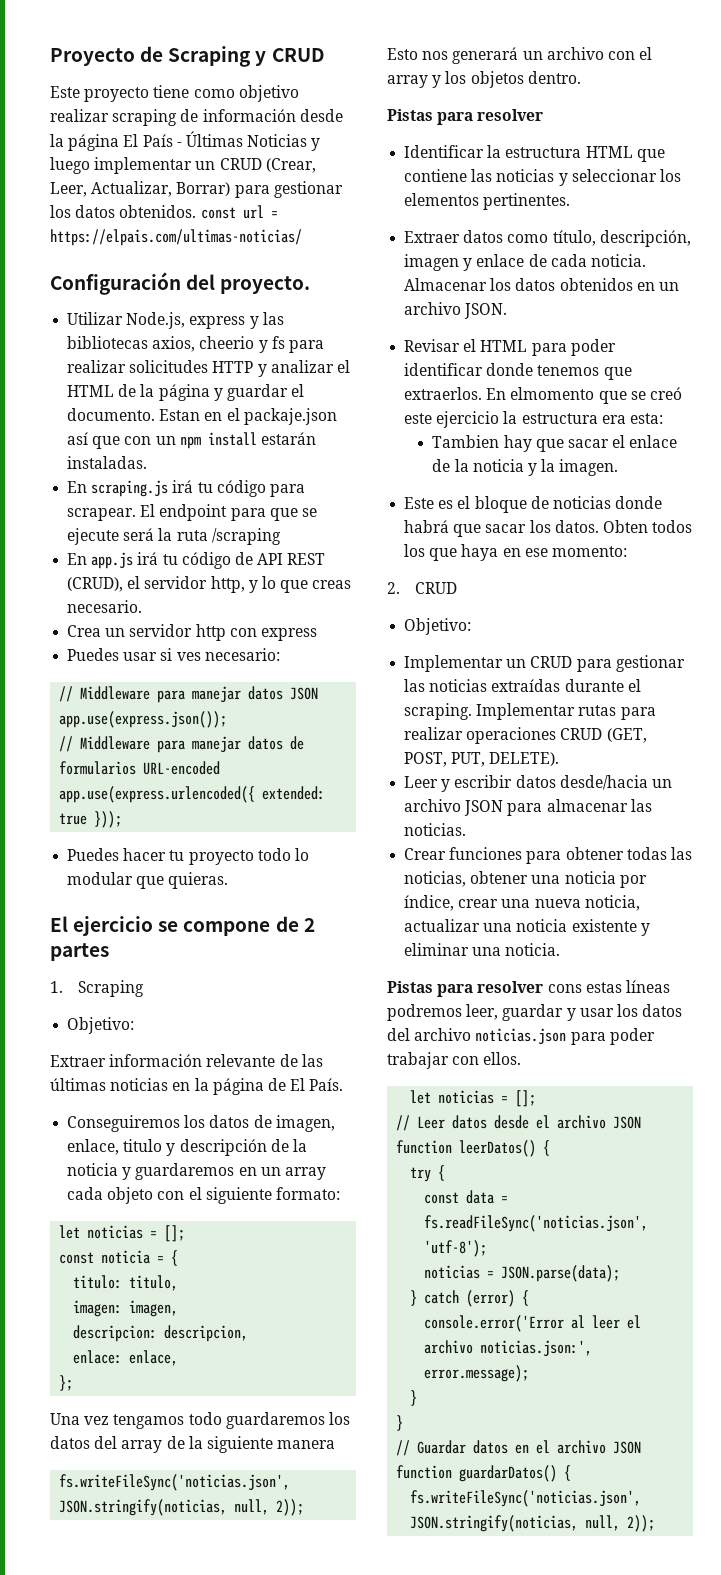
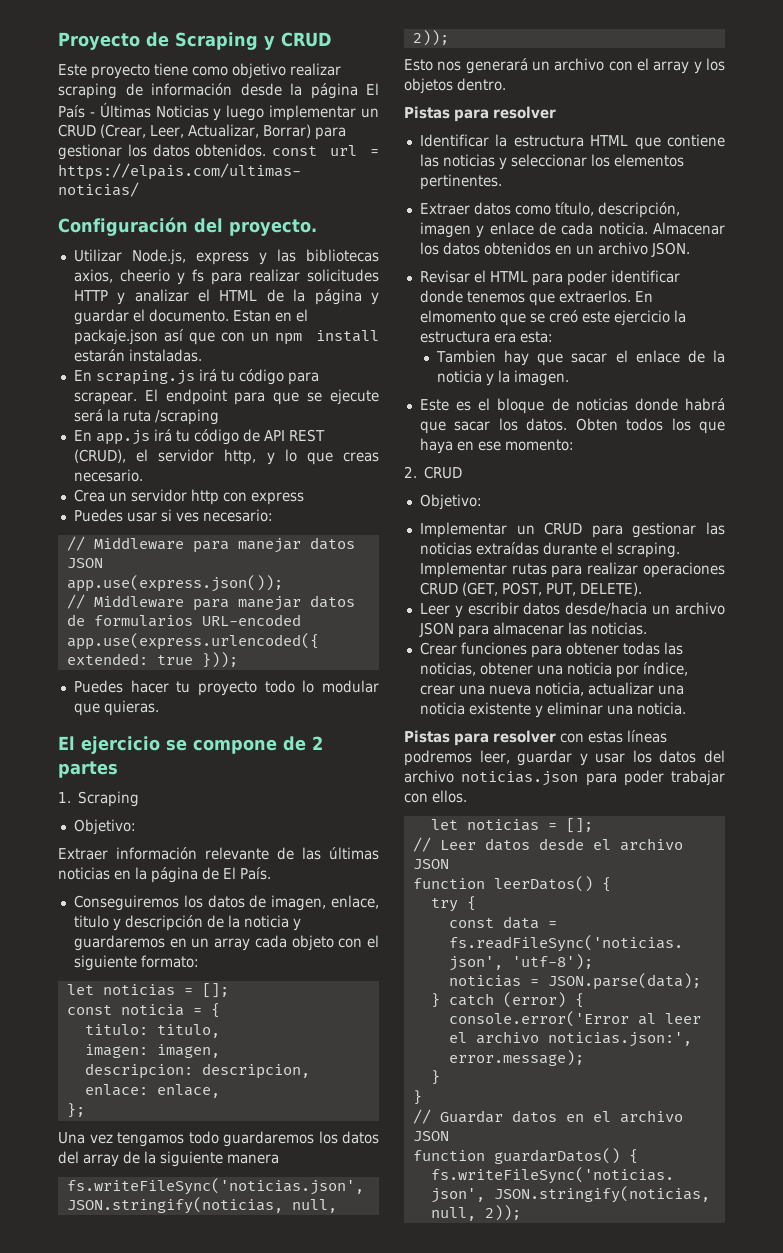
- Pistas para resolver cons estas líneas podremos leer, guardar y usar los datos del archivo noticias.json para poder trabajar con ellos.
+ Pistas para resolver con estas líneas podremos leer, guardar y usar los datos del archivo noticias.json para poder trabajar con ellos.

